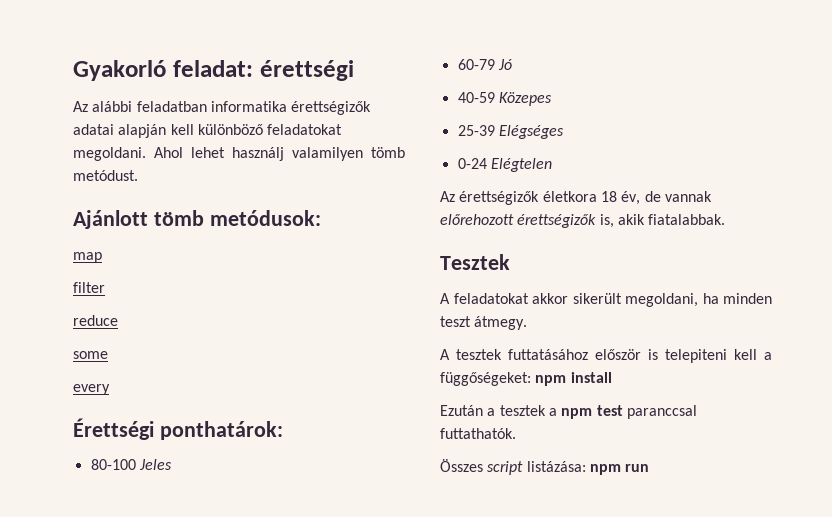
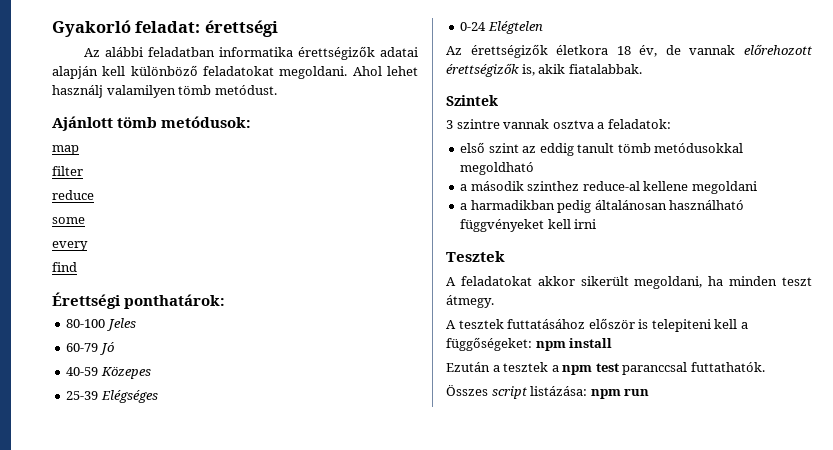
+ find
+ Szintek
+ 3 szintre vannak osztva a feladatok:
+ első szint az eddig tanult tömb metódusokkal megoldható
+ a második szinthez reduce-al kellene megoldani
+ a harmadikban pedig általánosan használható függvényeket kell irni

